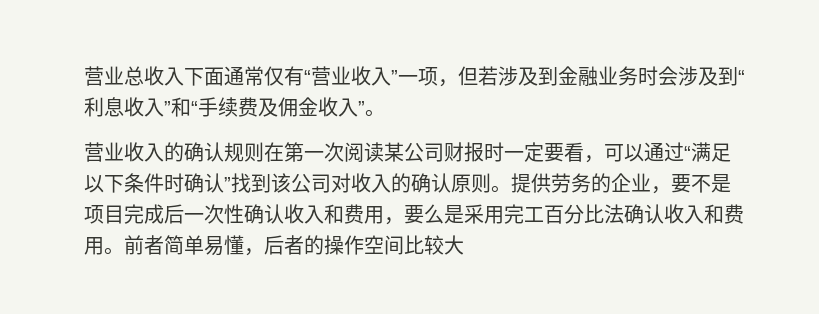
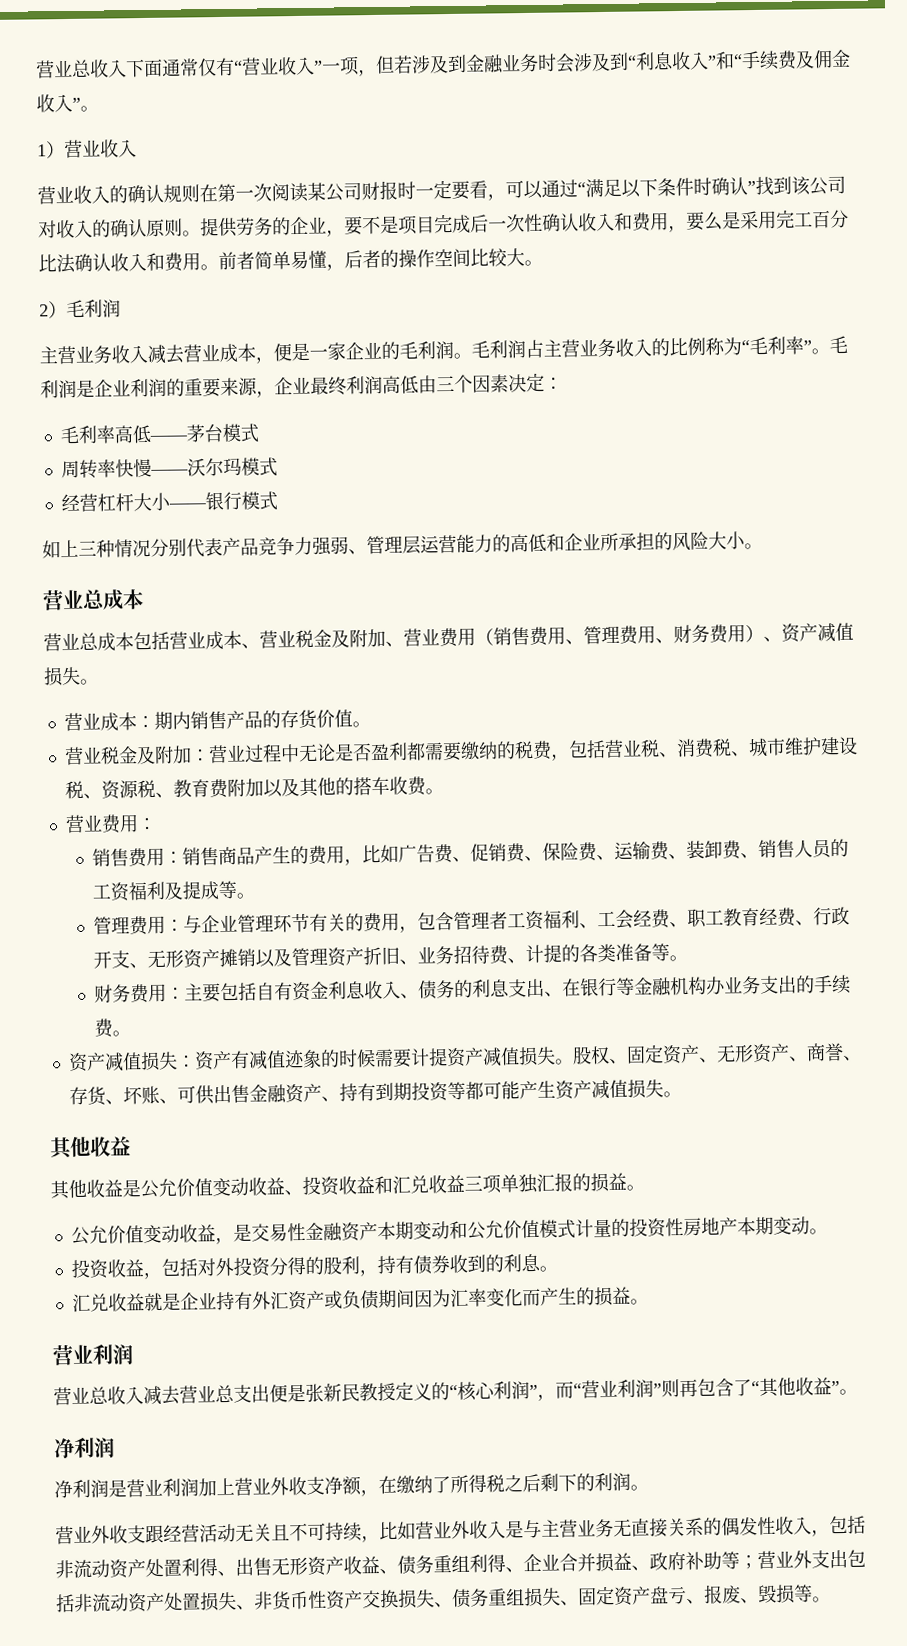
+ 1）营业收入
- 前者简单易懂，后者的操作空间比较大
+ 前者简单易懂，后者的操作空间比较大。
+ 2）毛利润
+ 主营业务收入减去营业成本，便是一家企业的毛利润。毛利润占主营业务收入的比例称为“毛利率”。毛利润是企业利润的重要来源，企业最终利润高低由三个因素决定：
+ 毛利率高低——茅台模式
+ 周转率快慢——沃尔玛模式
+ 经营杠杆大小——银行模式
+ 如上三种情况分别代表产品竞争力强弱、管理层运营能力的高低和企业所承担的风险大小。
+ 营业总成本
+ 营业总成本包括营业成本、营业税金及附加、营业费用（销售费用、管理费用、财务费用）、资产减值损失。
+ 营业成本：期内销售产品的存货价值。
+ 营业税金及附加：营业过程中无论是否盈利都需要缴纳的税费，包括营业税、消费税、城市维护建设税、资源税、教育费附加以及其他的搭车收费。
+ 营业费用：
+ 销售费用：销售商品产生的费用，比如广告费、促销费、保险费、运输费、装卸费、销售人员的工资福利及提成等。
+ 管理费用：与企业管理环节有关的费用，包含管理者工资福利、工会经费、职工教育经费、行政开支、无形资产摊销以及管理资产折旧、业务招待费、计提的各类准备等。
+ 财务费用：主要包括自有资金利息收入、债务的利息支出、在银行等金融机构办业务支出的手续费。
+ 资产减值损失：资产有减值迹象的时候需要计提资产减值损失。股权、固定资产、无形资产、商誉、存货、坏账、可供出售金融资产、持有到期投资等都可能产生资产减值损失。
+ 其他收益
+ 其他收益是公允价值变动收益、投资收益和汇兑收益三项单独汇报的损益。
+ 公允价值变动收益，是交易性金融资产本期变动和公允价值模式计量的投资性房地产本期变动。
+ 投资收益，包括对外投资分得的股利，持有债券收到的利息。
+ 汇兑收益就是企业持有外汇资产或负债期间因为汇率变化而产生的损益。
+ 营业利润
+ 营业总收入减去营业总支出便是张新民教授定义的“核心利润”，而“营业利润”则再包含了“其他收益”。
+ 净利润
+ 净利润是营业利润加上营业外收支净额，在缴纳了所得税之后剩下的利润。
+ 营业外收支跟经营活动无关且不可持续，比如营业外收入是与主营业务无直接关系的偶发性收入，包括非流动资产处置利得、出售无形资产收益、债务重组利得、企业合并损益、政府补助等；营业外支出包括非流动资产处置损失、非货币性资产交换损失、债务重组损失、固定资产盘亏、报废、毁损等。

